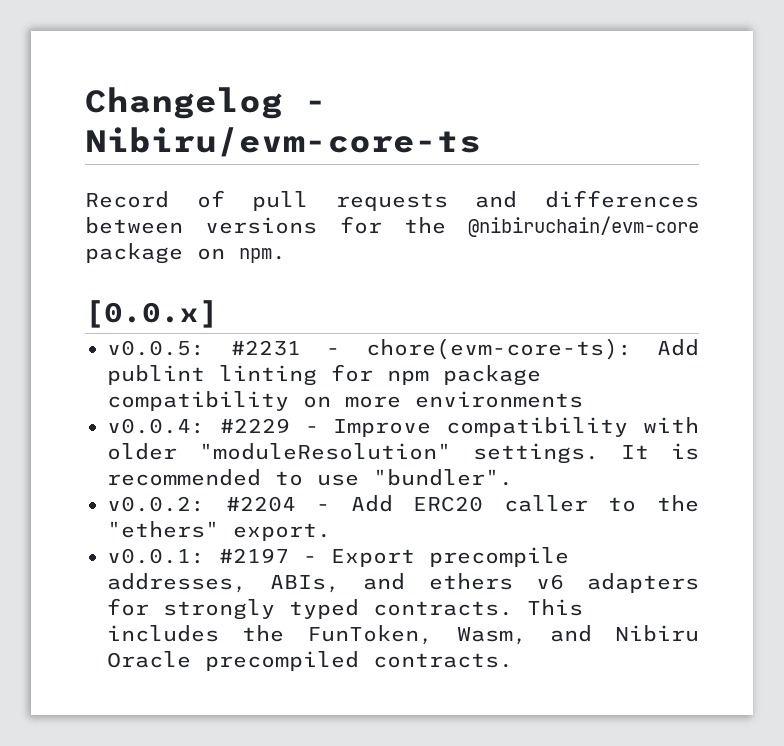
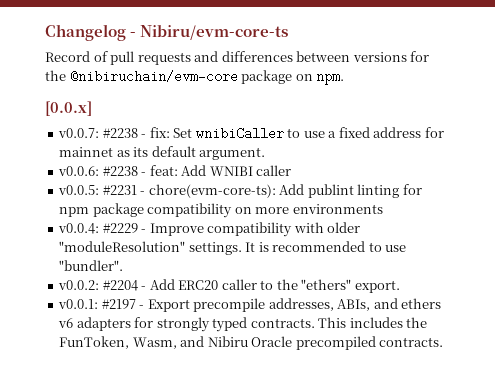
+ v0.0.7: #2238 - fix: Set wnibiCaller to use a fixed address for mainnet as its default argument.
+ v0.0.6: #2238 - feat: Add WNIBI caller

